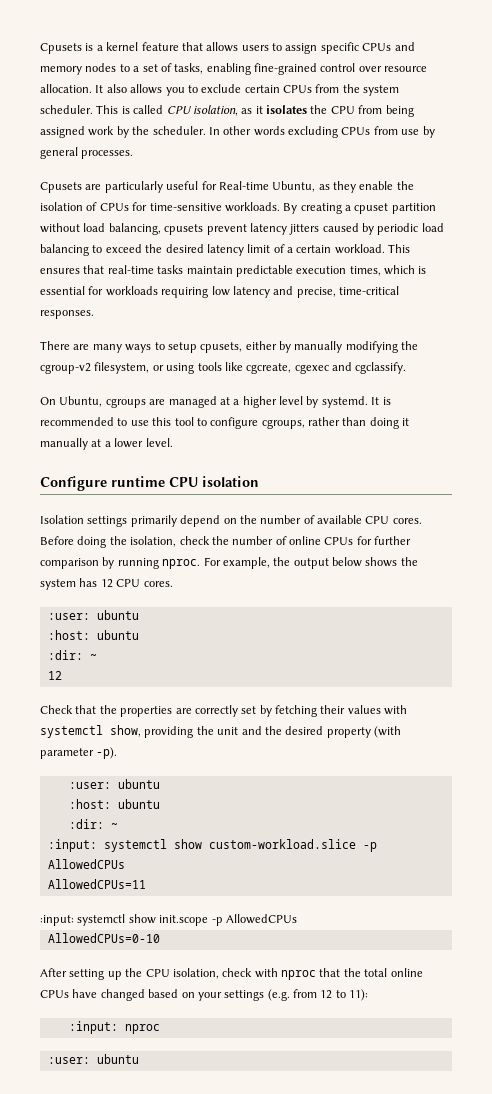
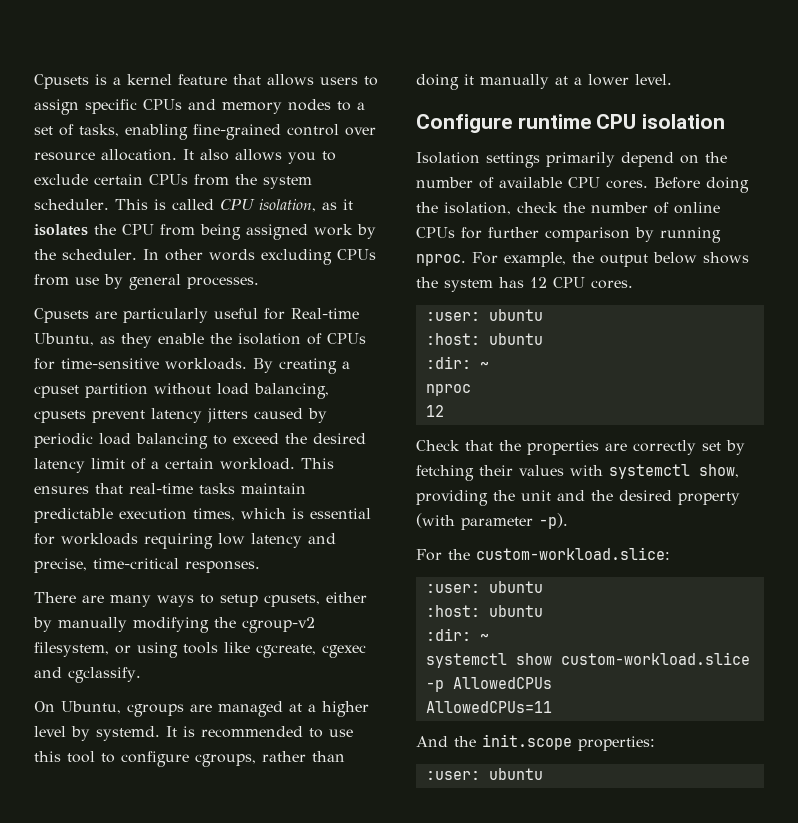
+ nproc
  Check that the properties are correctly set by fetching their values with systemctl show, providing the unit and the desired property (with parameter -p).
+ For the custom-workload.slice:
  :user: ubuntu
  :host: ubuntu
  :dir: ~
- :input: systemctl show custom-workload.slice -p AllowedCPUs
+ systemctl show custom-workload.slice -p AllowedCPUs
- :input: systemctl show init.scope -p AllowedCPUs
- AllowedCPUs=0-10
- After setting up the CPU isolation, check with nproc that the total online CPUs have changed based on your settings (e.g. from 12 to 11):
- :input: nproc
+ And the init.scope properties:

